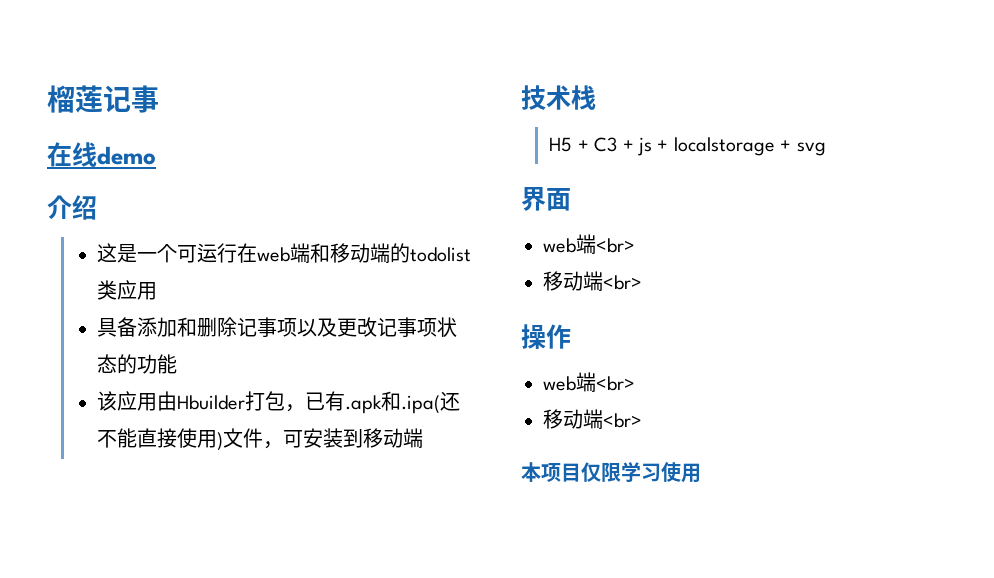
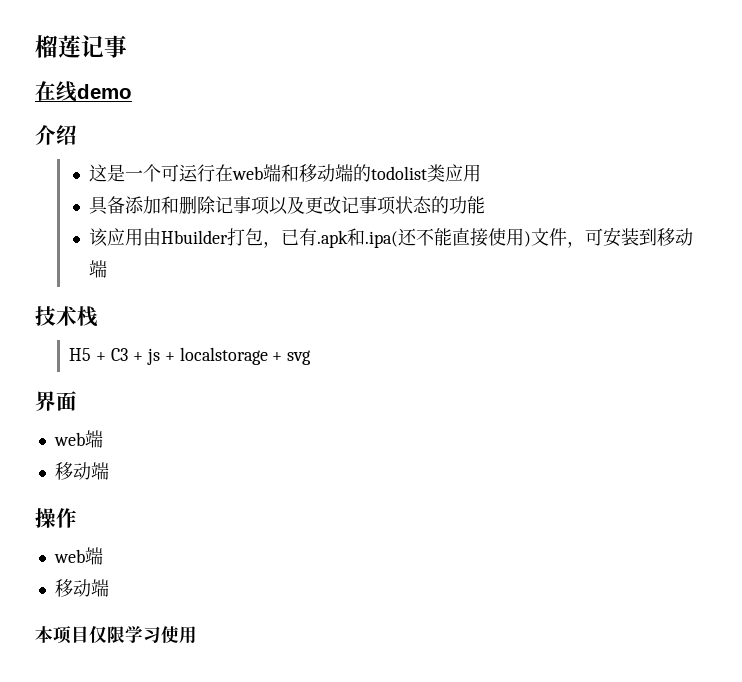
  界面
- web端<br>
- 移动端<br>
+ web端
+ 移动端
  操作
- web端<br>
- 移动端<br>
+ web端
+ 移动端

